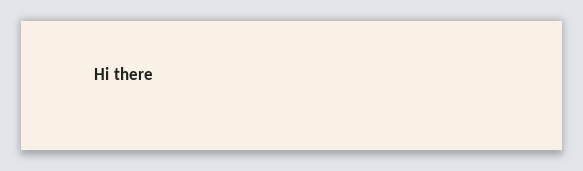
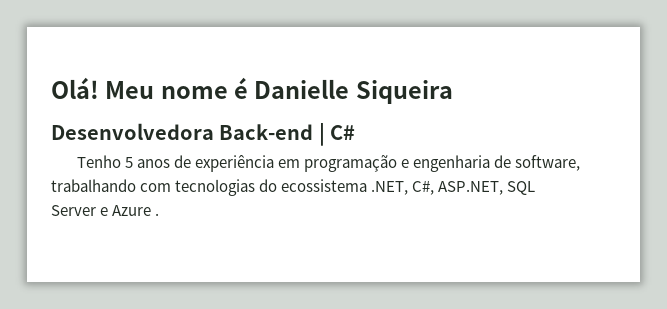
- Hi there
+ Olá! Meu nome é Danielle Siqueira
+ Desenvolvedora Back-end | C#
+ Tenho 5 anos de experiência em programação e engenharia de software, trabalhando com tecnologias do ecossistema .NET, C#, ASP.NET, SQL Server e Azure .

